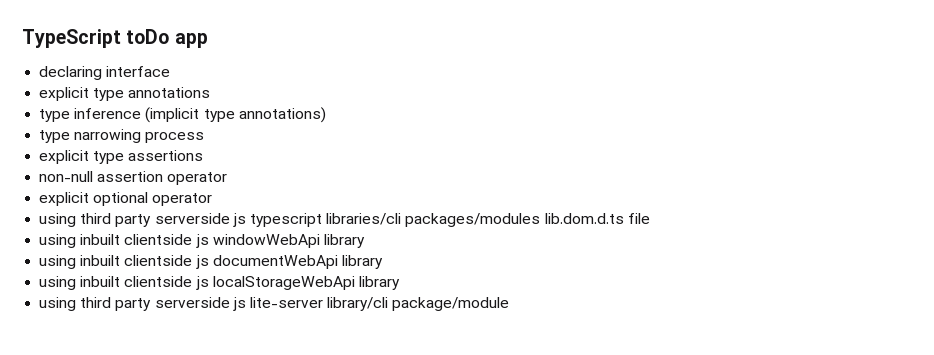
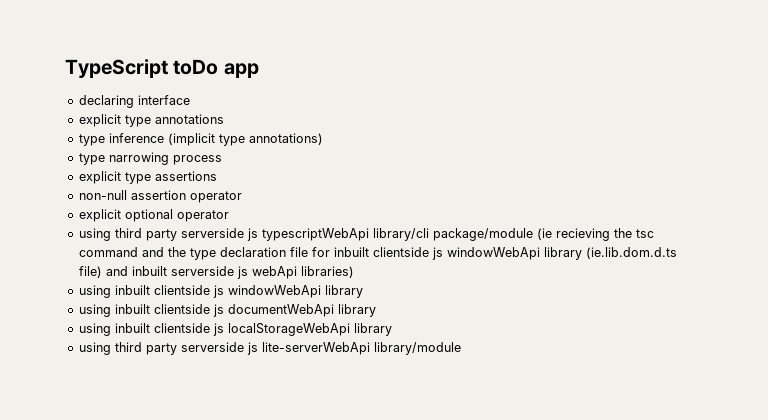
- using third party serverside js typescript libraries/cli packages/modules lib.dom.d.ts file
+ using third party serverside js typescriptWebApi library/cli package/module (ie recieving the tsc command and the type declaration file for inbuilt clientside js windowWebApi library (ie.lib.dom.d.ts file) and inbuilt serverside js webApi libraries)
- using third party serverside js lite-server library/cli package/module
+ using third party serverside js lite-serverWebApi library/module

